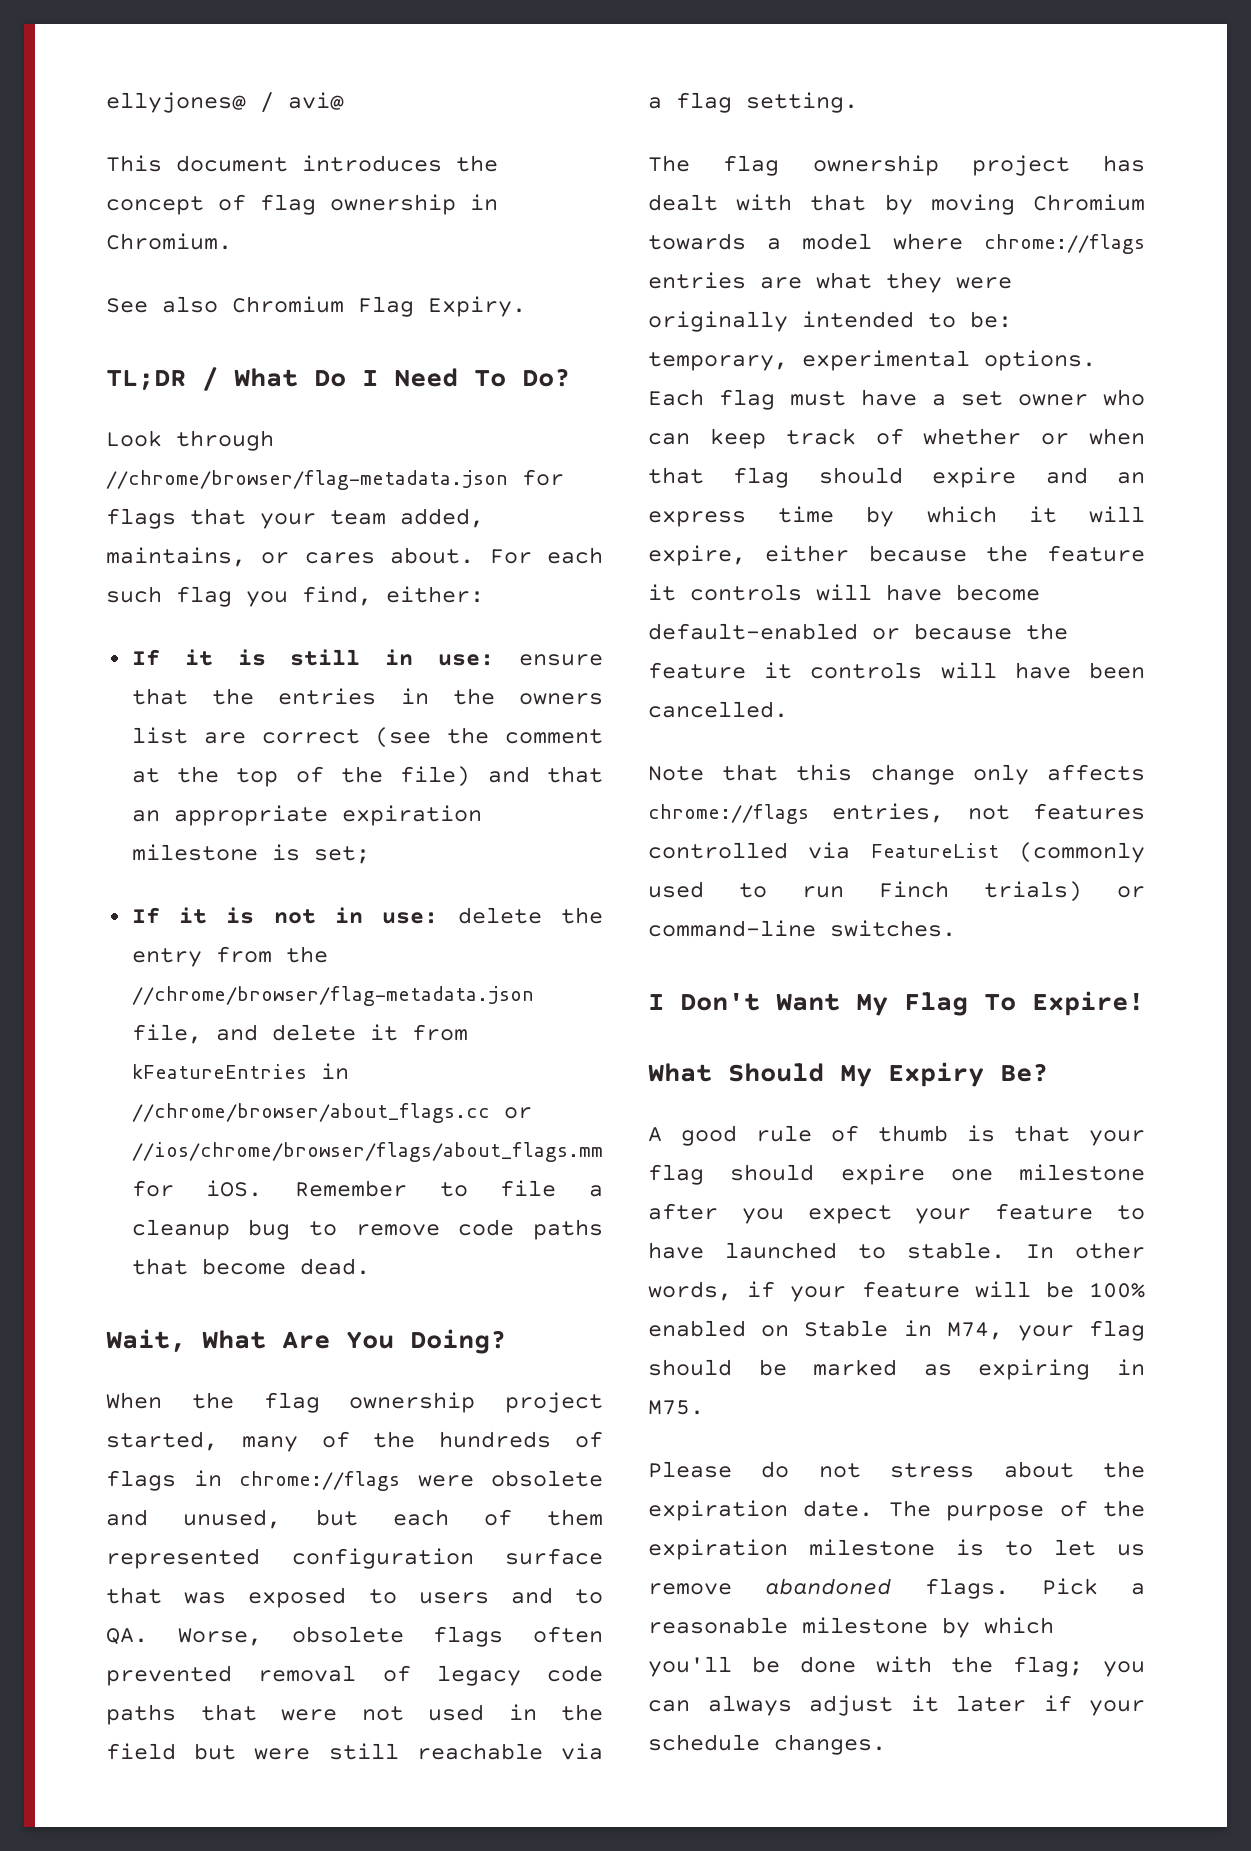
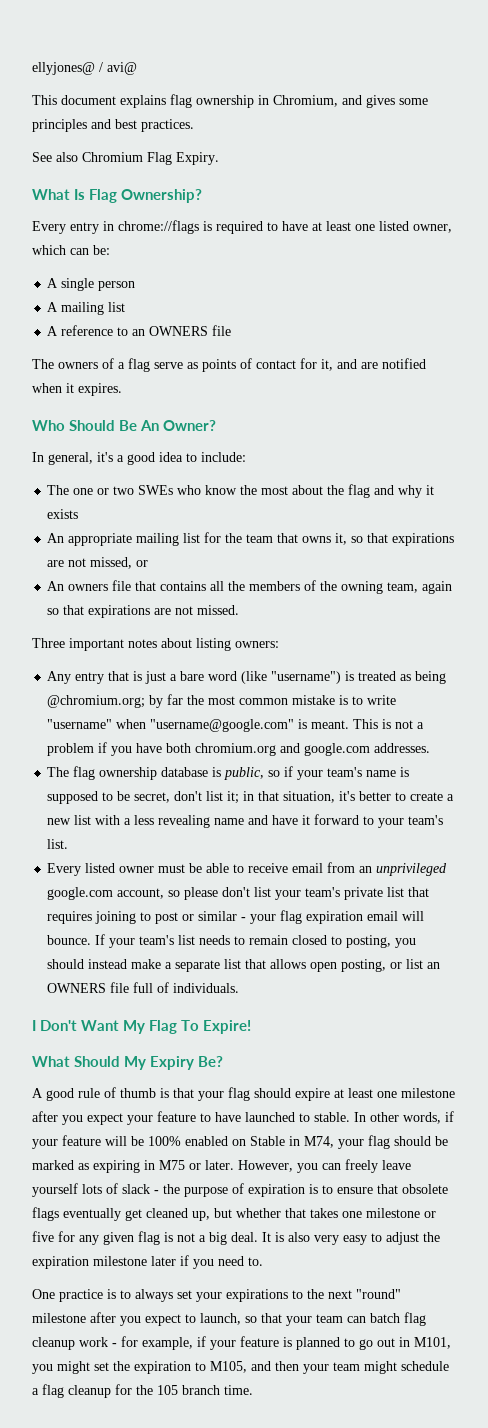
- This document introduces the concept of flag ownership in Chromium.
+ This document explains flag ownership in Chromium, and gives some principles and best practices.
- TL;DR / What Do I Need To Do?
- Look through //chrome/browser/flag-metadata.json for flags that your team added, maintains, or cares about. For each such flag you find, either:
- If it is still in use: ensure that the entries in the owners list are correct (see the comment at the top of the file) and that an appropriate expiration milestone is set;
- If it is not in use: delete the entry from the //chrome/browser/flag-metadata.json file, and delete it from kFeatureEntries in //chrome/browser/about_flags.cc or //ios/chrome/browser/flags/about_flags.mm for iOS. Remember to file a cleanup bug to remove code paths that become dead.
- Wait, What Are You Doing?
- When the flag ownership project started, many of the hundreds of flags in chrome://flags were obsolete and unused, but each of them represented configuration surface that was exposed to users and to QA. Worse, obsolete flags often prevented removal of legacy code paths that were not used in the field but were still reachable via a flag setting.
- The flag ownership project has dealt with that by moving Chromium towards a model where chrome://flags entries are what they were originally intended to be: temporary, experimental options. Each flag must have a set owner who can keep track of whether or when that flag should expire and an express time by which it will expire, either because the feature it controls will have become default-enabled or because the feature it controls will have been cancelled.
- Note that this change only affects chrome://flags entries, not features controlled via FeatureList (commonly used to run Finch trials) or command-line switches.
+ What Is Flag Ownership?
+ Every entry in chrome://flags is required to have at least one listed owner, which can be:
+ A single person
+ A mailing list
+ A reference to an OWNERS file
+ The owners of a flag serve as points of contact for it, and are notified when it expires.
+ Who Should Be An Owner?
+ In general, it's a good idea to include:
+ The one or two SWEs who know the most about the flag and why it exists
+ An appropriate mailing list for the team that owns it, so that expirations are not missed, or
+ An owners file that contains all the members of the owning team, again so that expirations are not missed.
+ Three important notes about listing owners:
+ Any entry that is just a bare word (like "username") is treated as being @chromium.org; by far the most common mistake is to write "username" when "username@google.com" is meant. This is not a problem if you have both chromium.org and google.com addresses.
+ The flag ownership database is public, so if your team's name is supposed to be secret, don't list it; in that situation, it's better to create a new list with a less revealing name and have it forward to your team's list.
+ Every listed owner must be able to receive email from an unprivileged google.com account, so please don't list your team's private list that requires joining to post or similar - your flag expiration email will bounce. If your team's list needs to remain closed to posting, you should instead make a separate list that allows open posting, or list an OWNERS file full of individuals.
- A good rule of thumb is that your flag should expire one milestone after you expect your feature to have launched to stable.
+ A good rule of thumb is that your flag should expire at least one milestone after you expect your feature to have launched to stable.
- In other words, if your feature will be 100% enabled on Stable in M74, your flag should be marked as expiring in M75.
- Please do not stress about the expiration date. The purpose of the expiration milestone is to let us remove abandoned flags. Pick a reasonable milestone by which you'll be done with the flag; you can always adjust it later if your schedule changes.
+ In other words, if your feature will be 100% enabled on Stable in M74, your flag should be marked as expiring in M75 or later. However, you can freely leave yourself lots of slack - the purpose of expiration is to ensure that obsolete flags eventually get cleaned up, but whether that takes one milestone or five for any given flag is not a big deal. It is also very easy to adjust the expiration milestone later if you need to.
+ One practice is to always set your expirations to the next "round" milestone after you expect to launch, so that your team can batch flag cleanup work - for example, if your feature is planned to go out in M101, you might set the expiration to M105, and then your team might schedule a flag cleanup for the 105 branch time.

